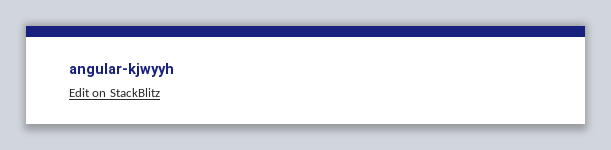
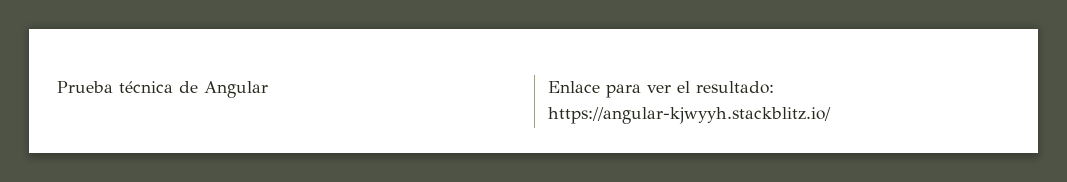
- angular-kjwyyh
- Edit on StackBlitz
+ Prueba técnica de Angular
+ Enlace para ver el resultado: https://angular-kjwyyh.stackblitz.io/

